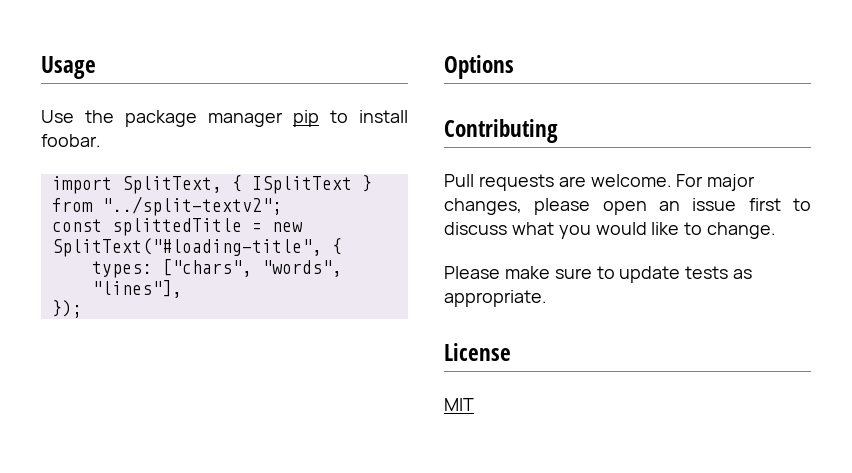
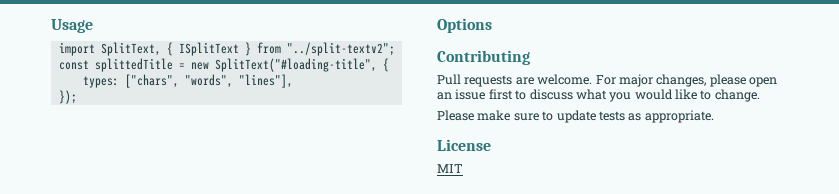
- Use the package manager pip to install foobar.

